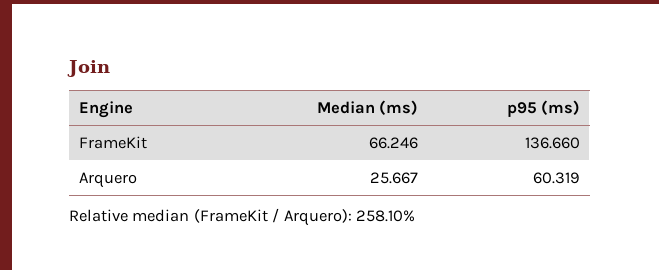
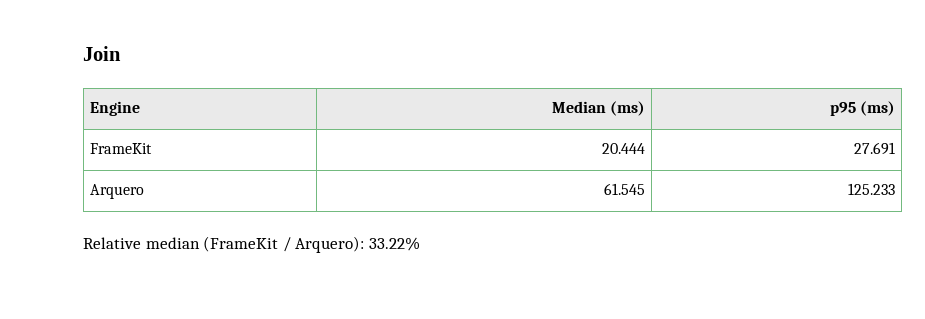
- FrameKit | 66.246 | 136.660
+ FrameKit | 20.444 | 27.691
- Arquero | 25.667 | 60.319
+ Arquero | 61.545 | 125.233
- Relative median (FrameKit / Arquero): 258.10%
+ Relative median (FrameKit / Arquero): 33.22%

